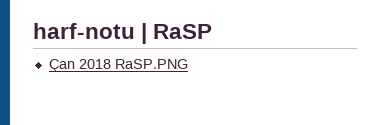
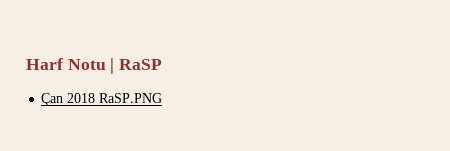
- harf-notu | RaSP
+ Harf Notu | RaSP

